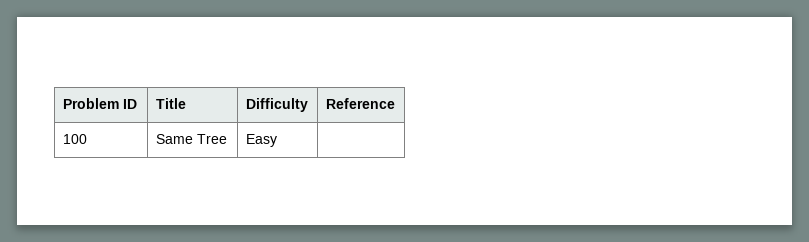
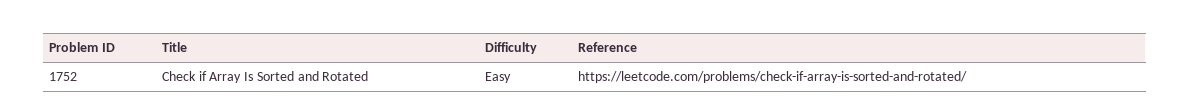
- 100 | Same Tree | Easy |
+ 1752 | Check if Array Is Sorted and Rotated | Easy | https://leetcode.com/problems/check-if-array-is-sorted-and-rotated/

